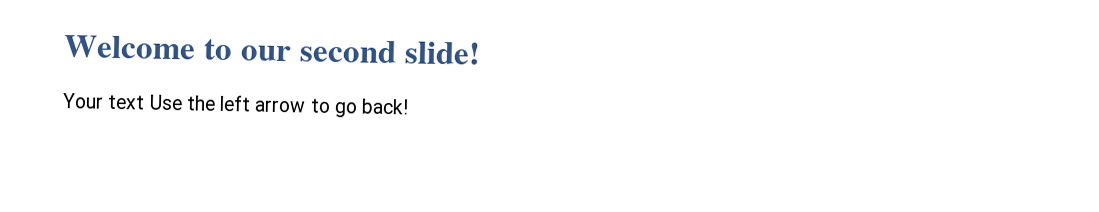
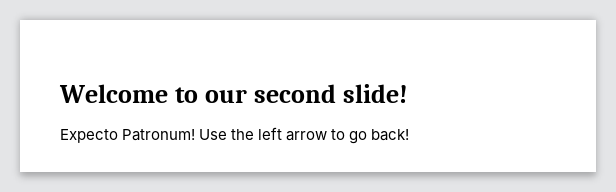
- Your text Use the left arrow to go back!
+ Expecto Patronum! Use the left arrow to go back!

